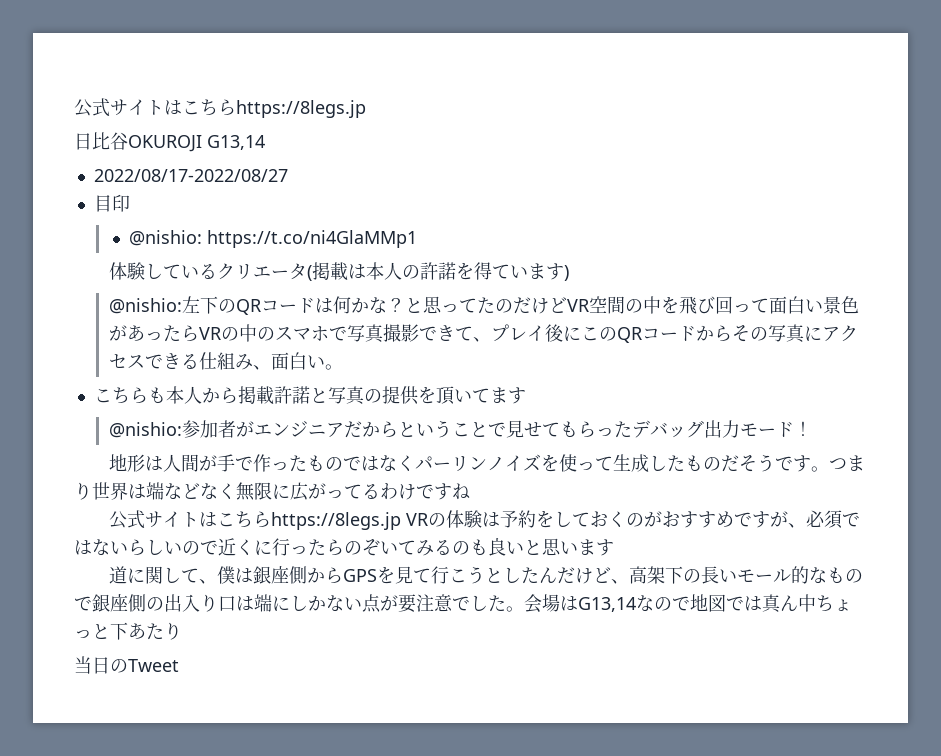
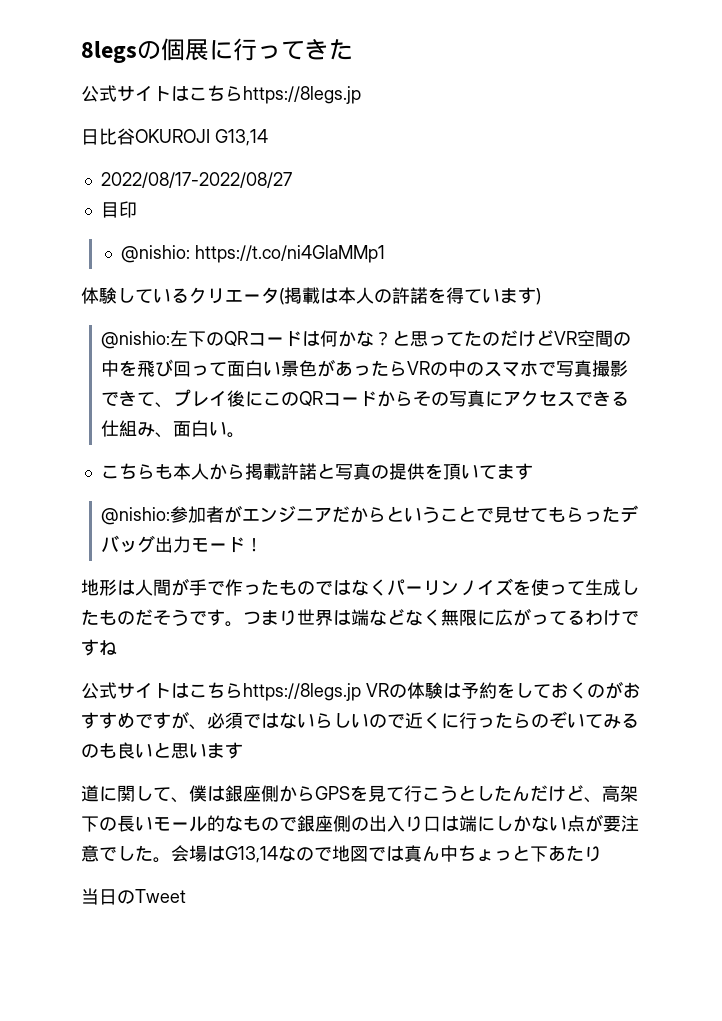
+ 8legsの個展に行ってきた

